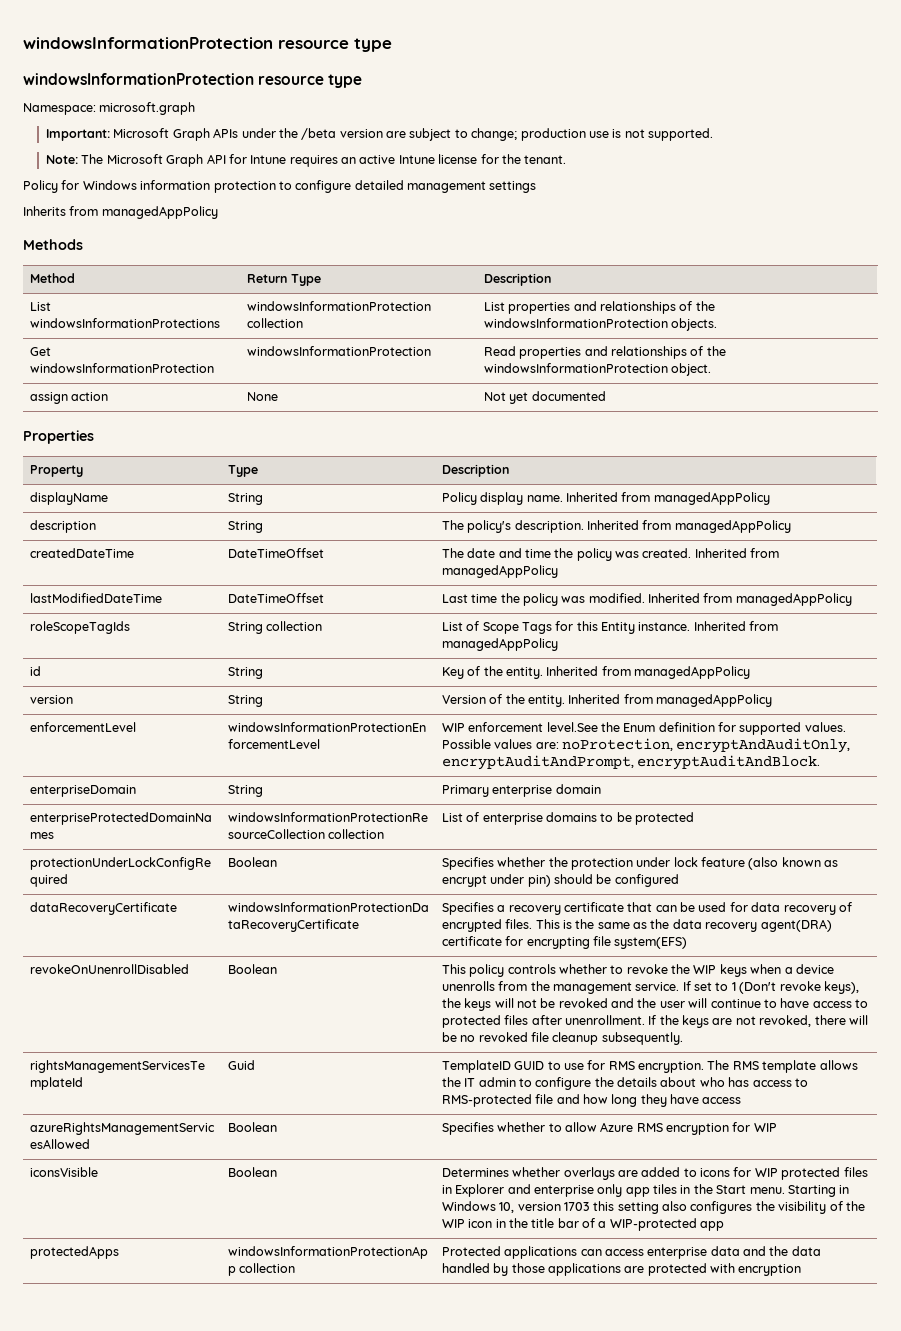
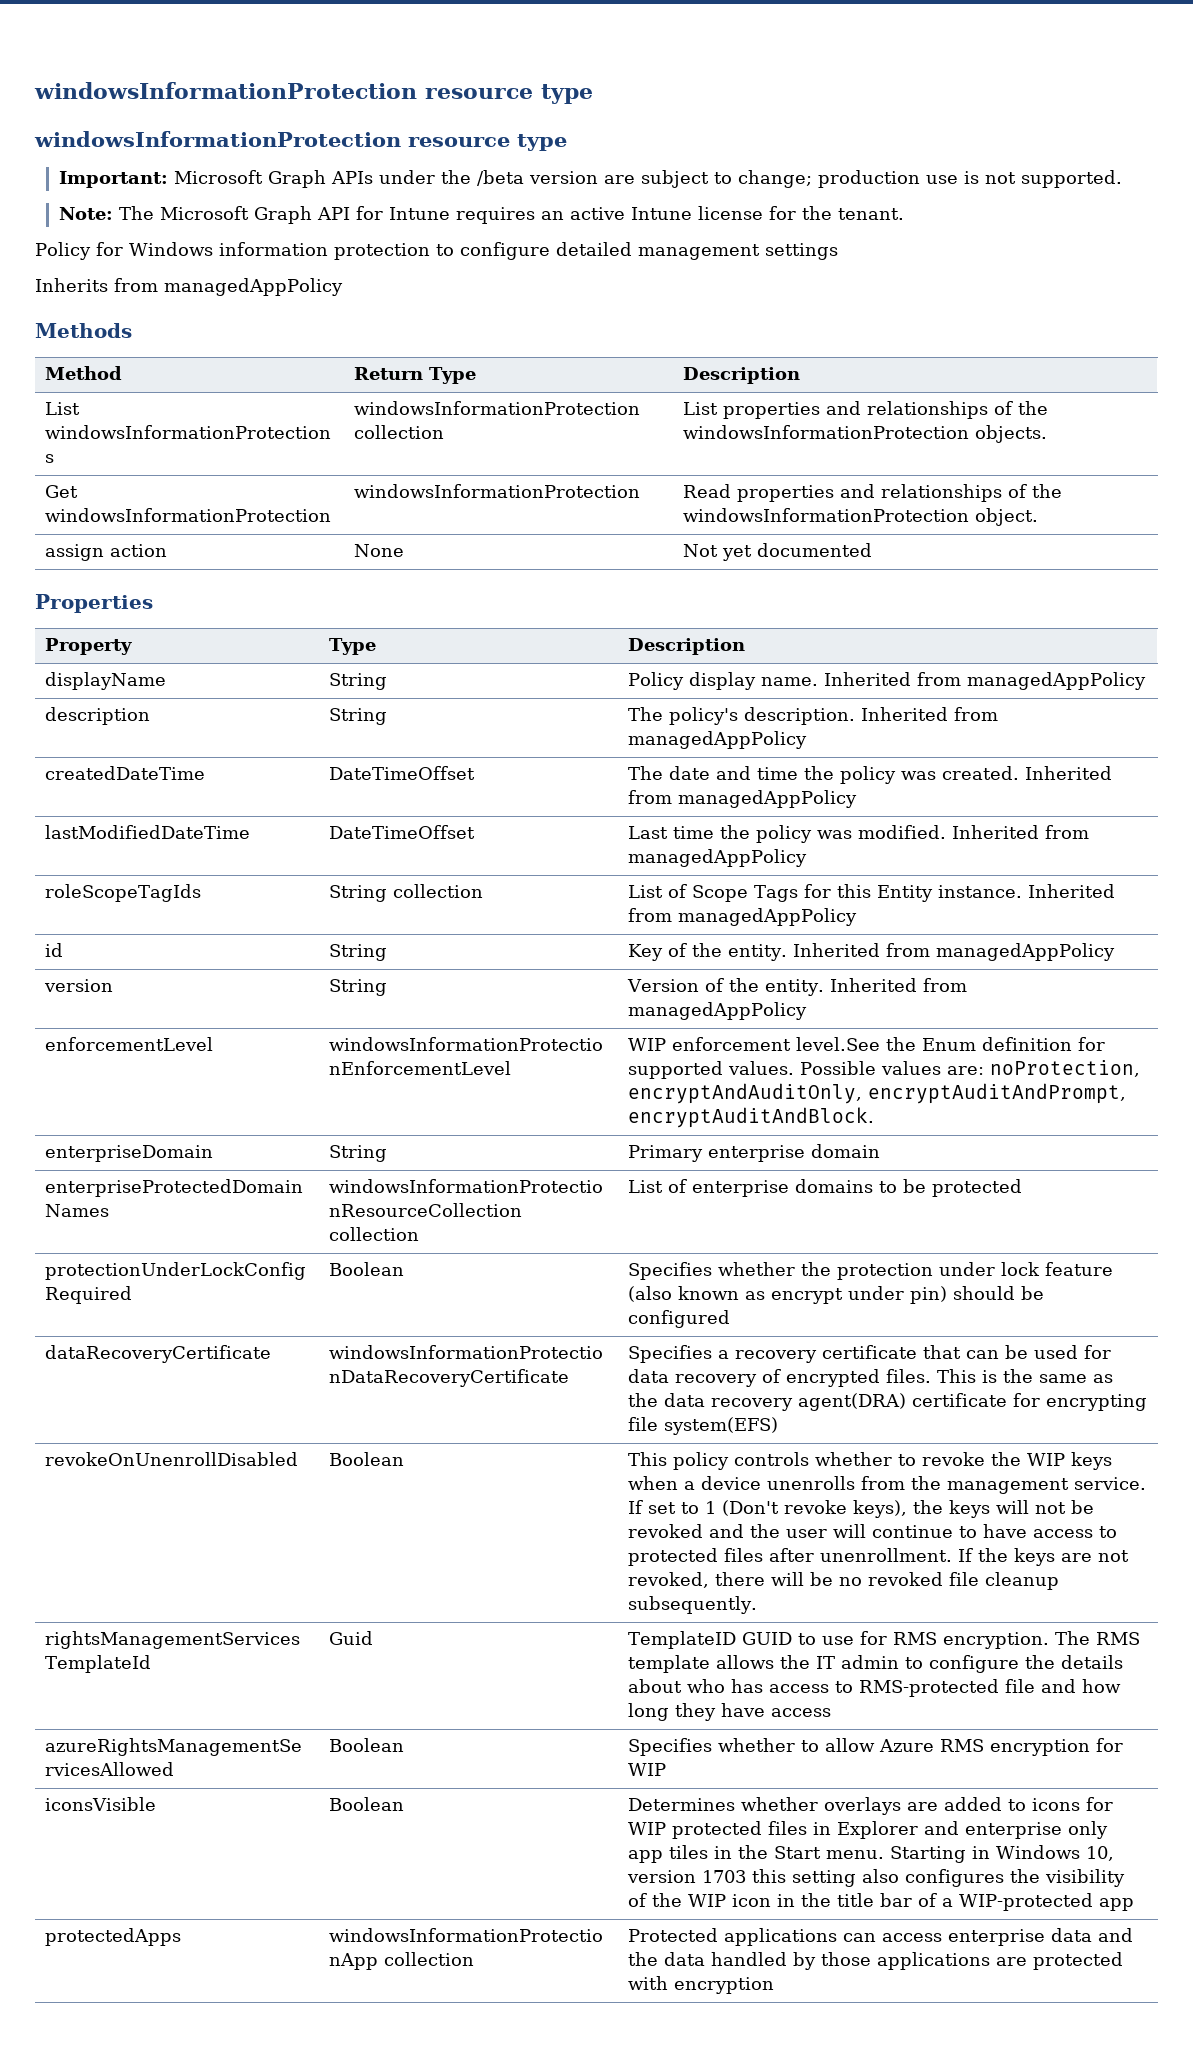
- Namespace: microsoft.graph

